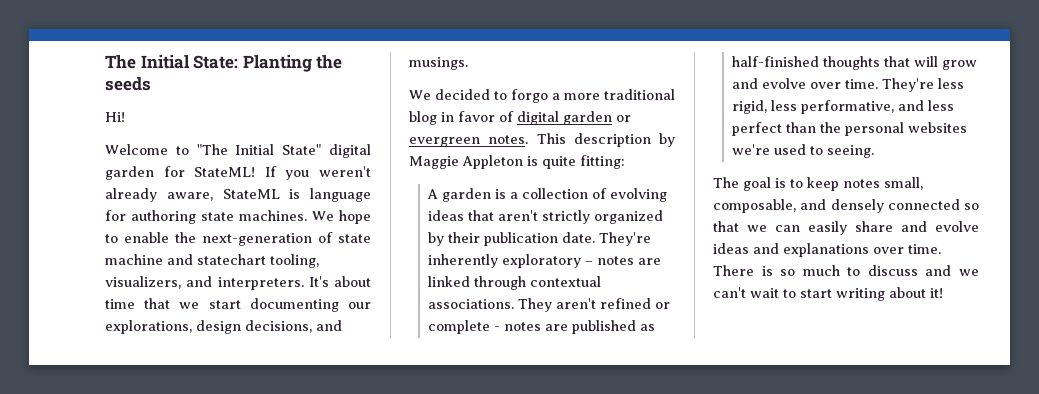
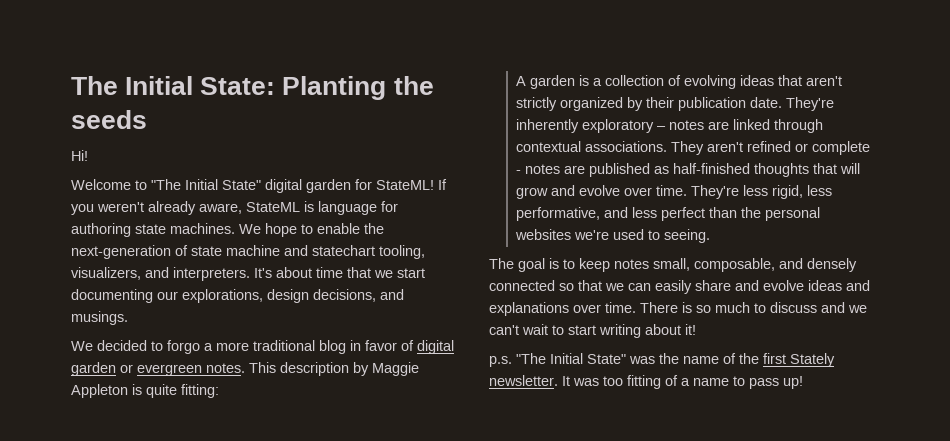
+ p.s. "The Initial State" was the name of the first Stately newsletter. It was too fitting of a name to pass up!

